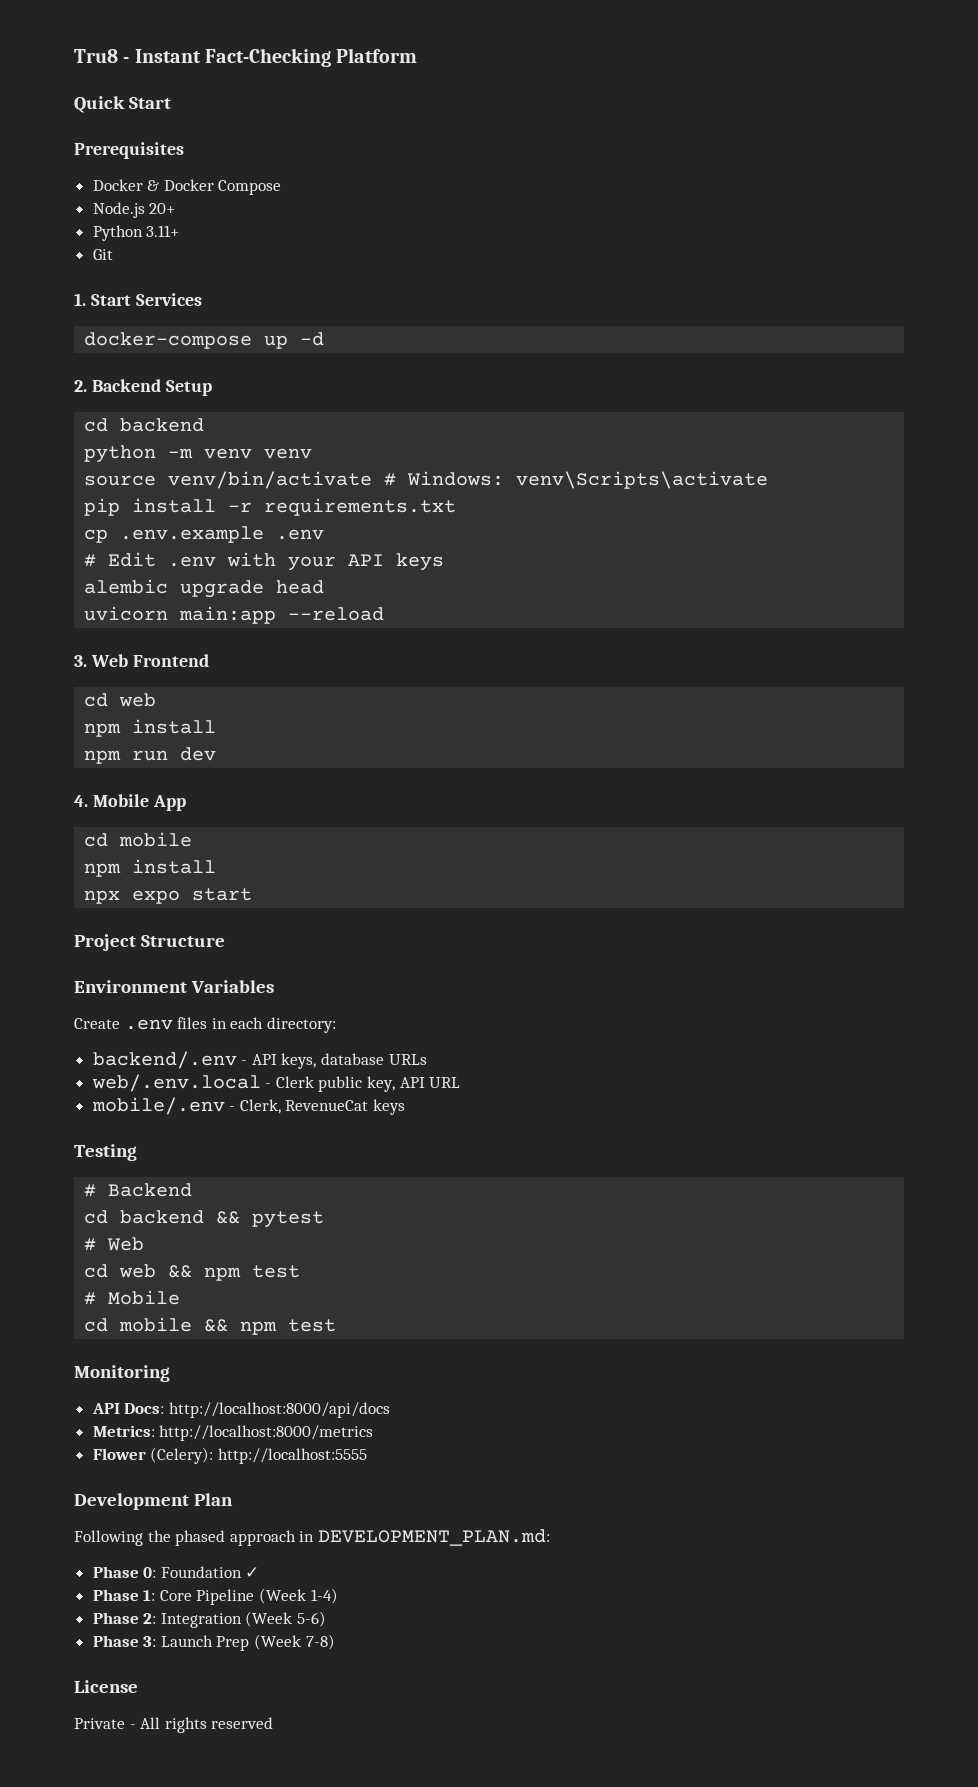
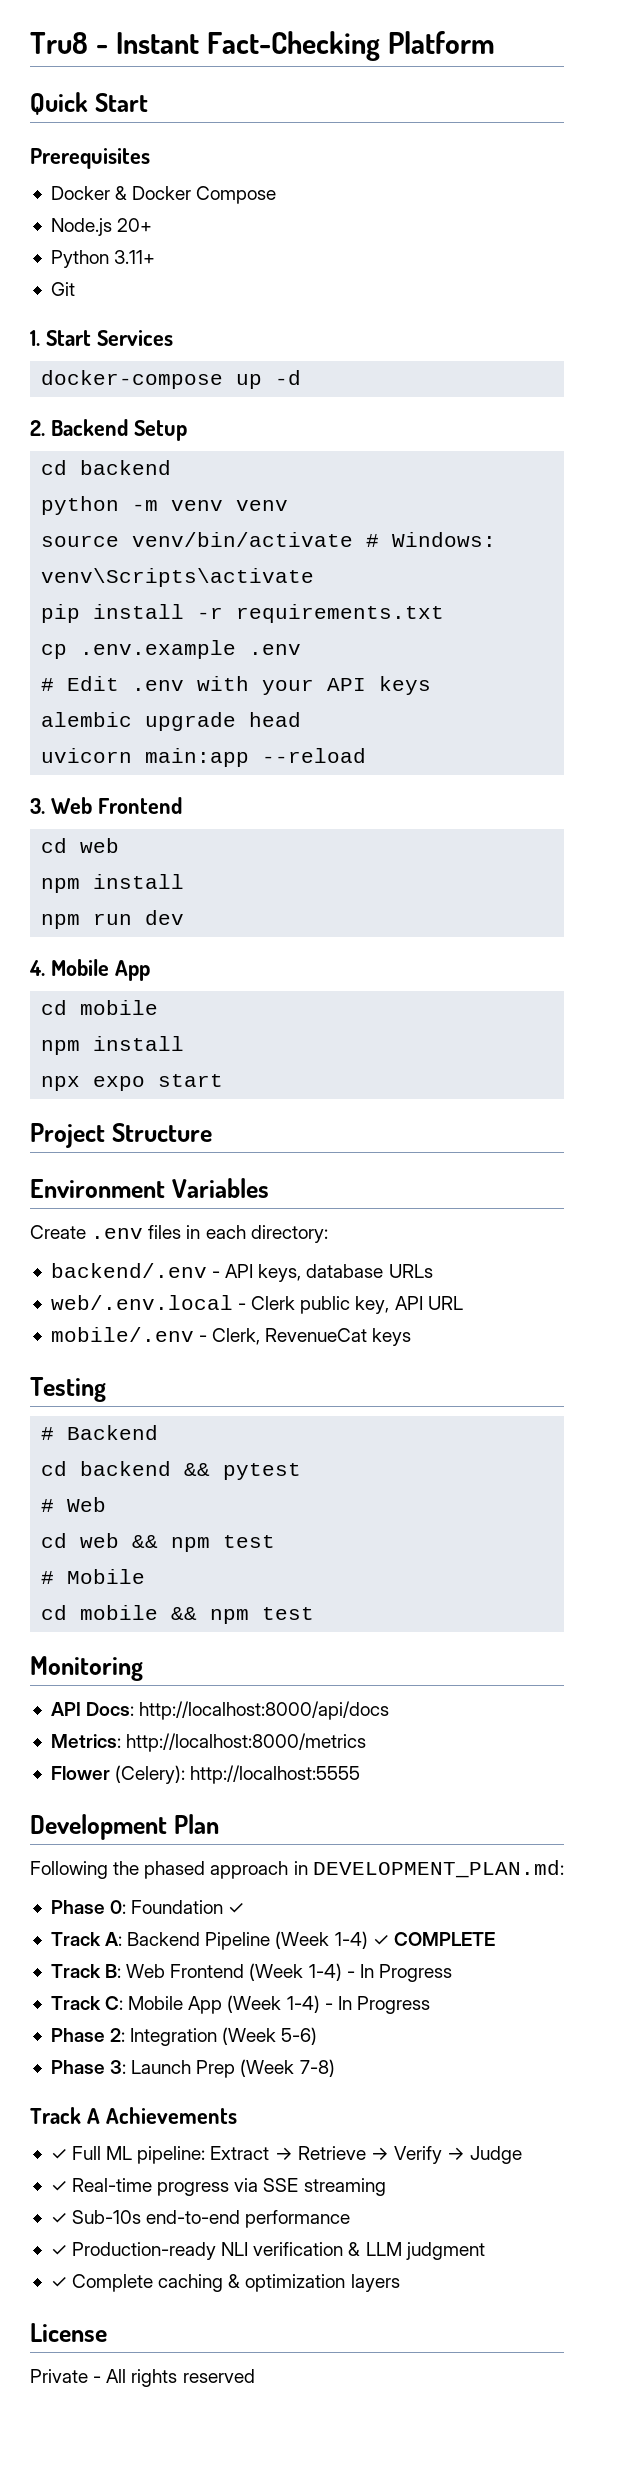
- Phase 1: Core Pipeline (Week 1-4)
+ Track A: Backend Pipeline (Week 1-4) ✓ COMPLETE
+ Track B: Web Frontend (Week 1-4) - In Progress
+ Track C: Mobile App (Week 1-4) - In Progress
+ Track A Achievements
+ ✓ Full ML pipeline: Extract → Retrieve → Verify → Judge
+ ✓ Real-time progress via SSE streaming
+ ✓ Sub-10s end-to-end performance
+ ✓ Production-ready NLI verification & LLM judgment
+ ✓ Complete caching & optimization layers

